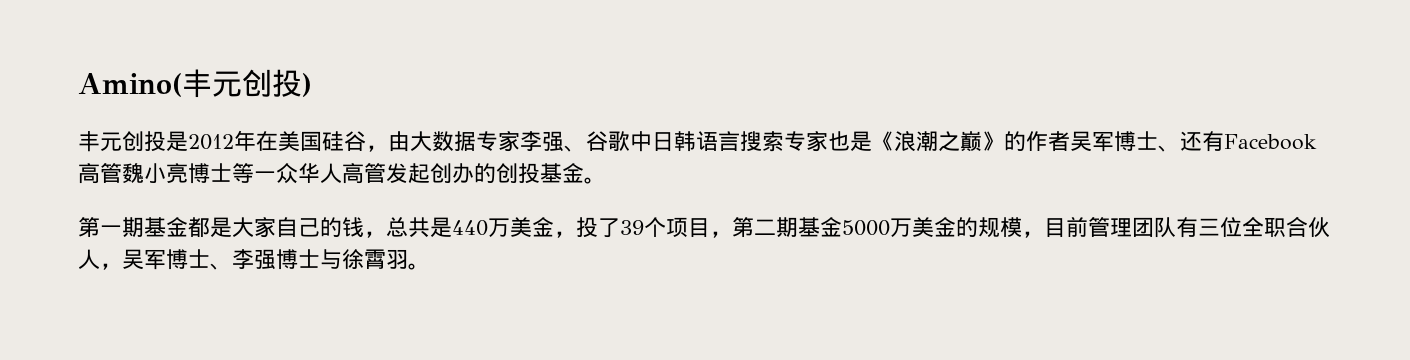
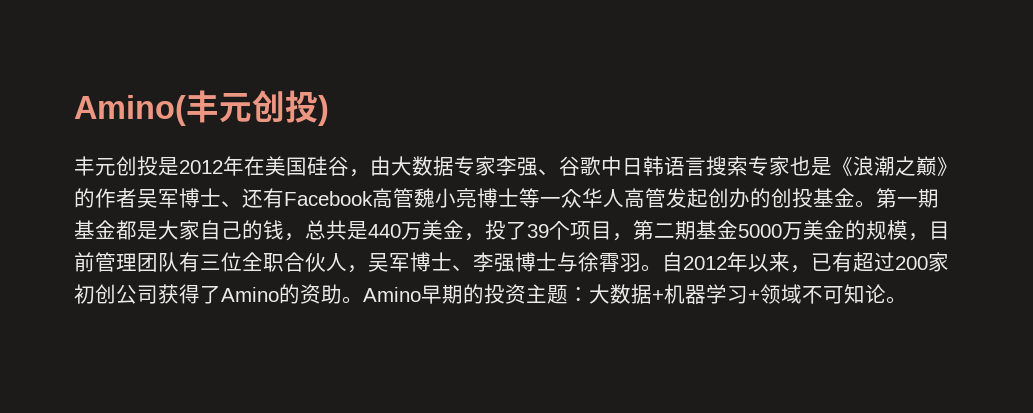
- 丰元创投是2012年在美国硅谷，由大数据专家李强、谷歌中日韩语言搜索专家也是《浪潮之巅》的作者吴军博士、还有Facebook高管魏小亮博士等一众华人高管发起创办的创投基金。
- 第一期基金都是大家自己的钱，总共是440万美金，投了39个项目，第二期基金5000万美金的规模，目前管理团队有三位全职合伙人，吴军博士、李强博士与徐霄羽。
+ 丰元创投是2012年在美国硅谷，由大数据专家李强、谷歌中日韩语言搜索专家也是《浪潮之巅》的作者吴军博士、还有Facebook高管魏小亮博士等一众华人高管发起创办的创投基金。第一期基金都是大家自己的钱，总共是440万美金，投了39个项目，第二期基金5000万美金的规模，目前管理团队有三位全职合伙人，吴军博士、李强博士与徐霄羽。
+ 自2012年以来，已有超过200家初创公司获得了Amino的资助。Amino早期的投资主题：大数据+机器学习+领域不可知论。

